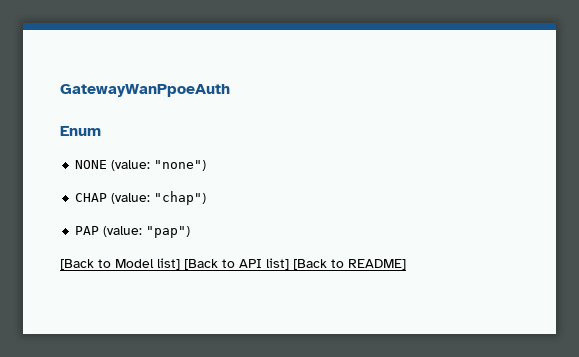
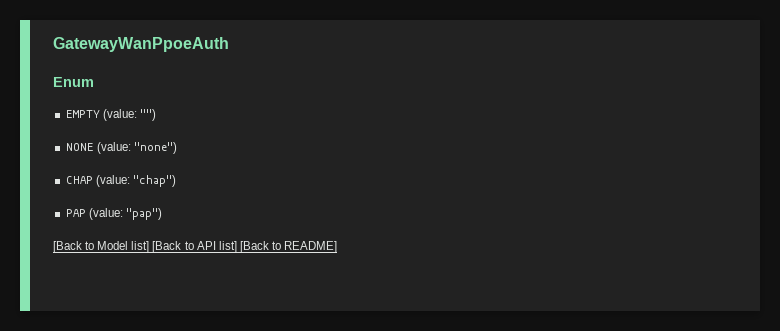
+ EMPTY (value: "")

